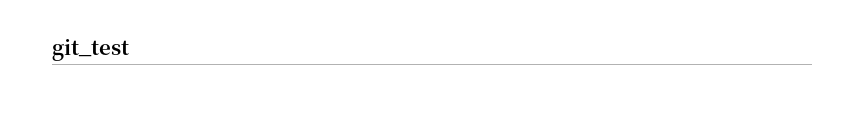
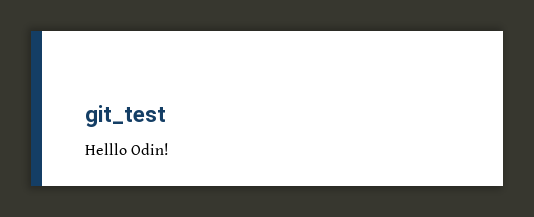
+ Helllo Odin!

